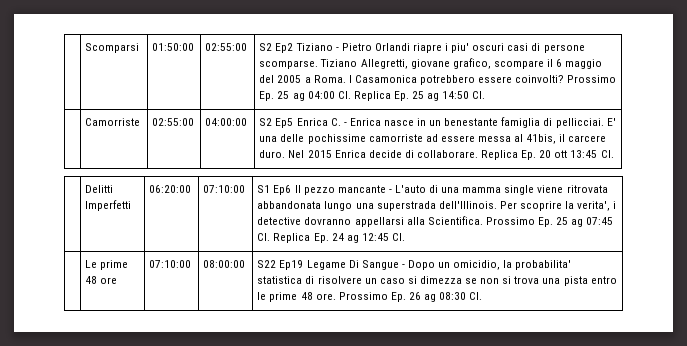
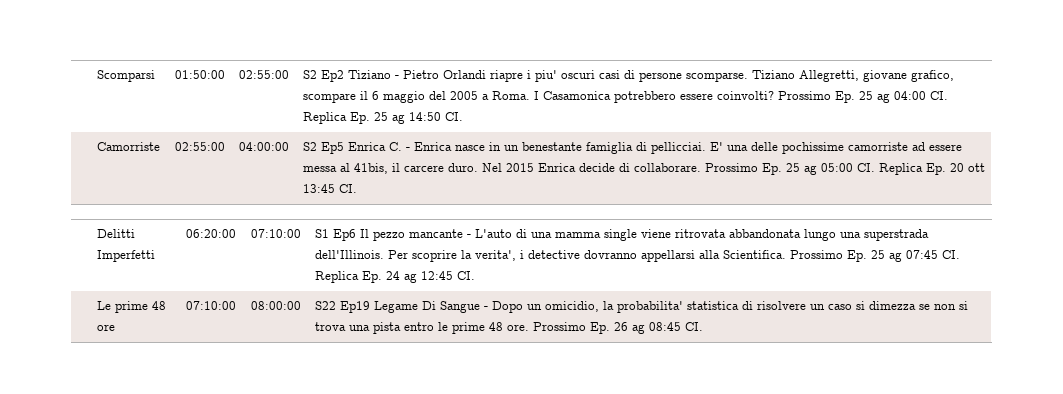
- Replica Ep. 20 ott 13:45 CI.
+ Prossimo Ep. 25 ag 05:00 CI. Replica Ep. 20 ott 13:45 CI.
- Prossimo Ep. 26 ag 08:30 CI.
+ Prossimo Ep. 26 ag 08:45 CI.

